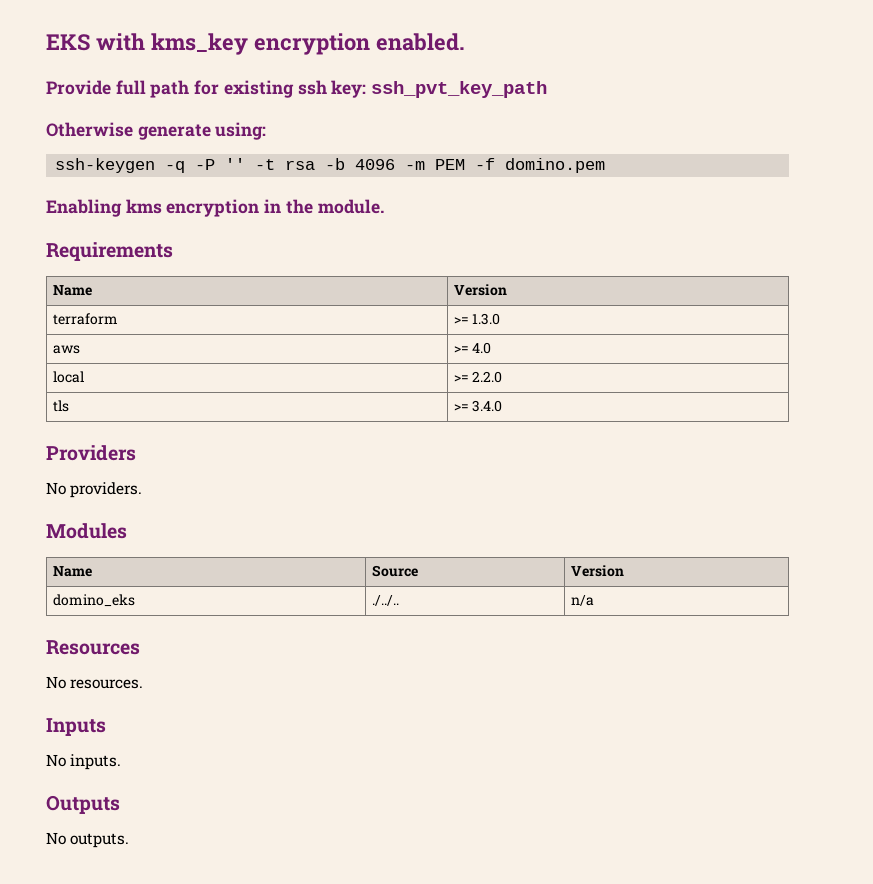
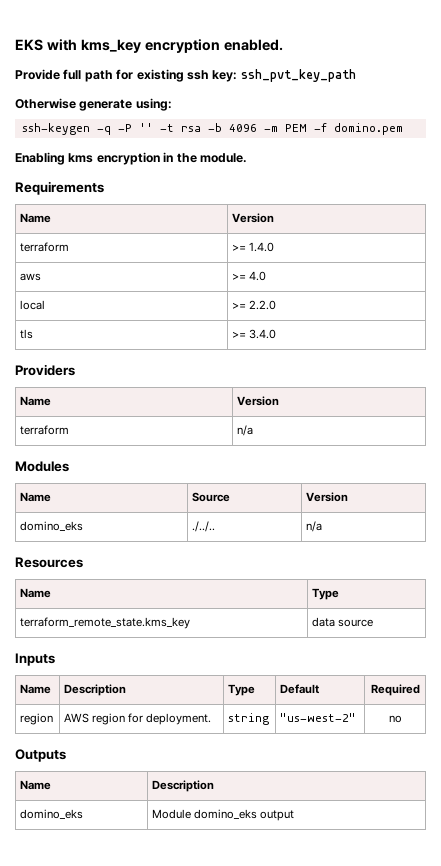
- terraform | >= 1.3.0
+ terraform | >= 1.4.0
  Providers
- No providers.
+ Name | Version
+ terraform | n/a
- No resources.
+ Name | Type
+ terraform_remote_state.kms_key | data source
  Inputs
- No inputs.
+ Name | Description | Type | Default | Required
+ region | AWS region for deployment. | string | "us-west-2" | no
  Outputs
- No outputs.
+ Name | Description
+ domino_eks | Module domino_eks output

